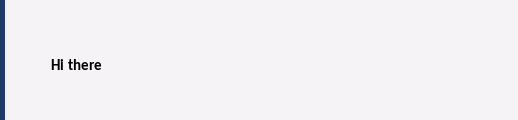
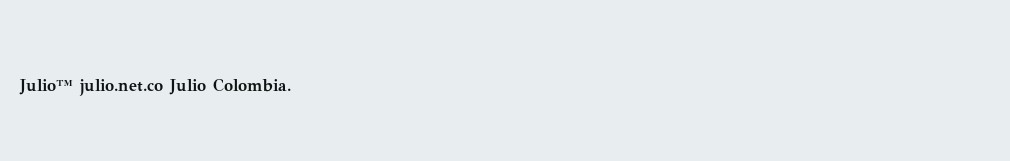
- Hi there
+ Julio™ julio.net.co Julio Colombia.

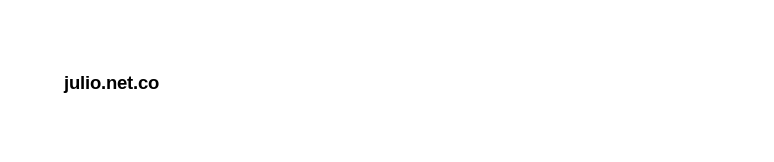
- Julio™ julio.net.co Julio Colombia.
+ julio.net.co

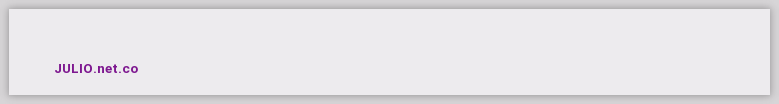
- julio.net.co
+ JULIO.net.co

